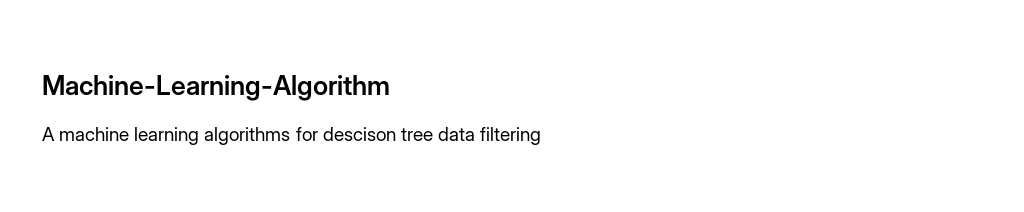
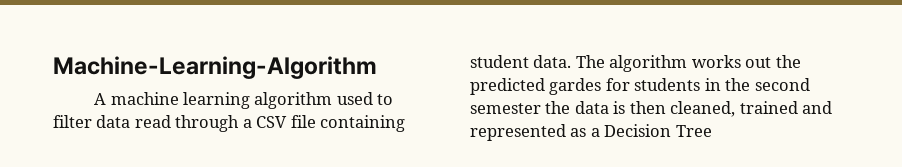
- A machine learning algorithms for descison tree data filtering
+ A machine learning algorithm used to filter data read through a CSV file containing student data. The algorithm works out the predicted gardes for students in the second semester the data is then cleaned, trained and represented as a Decision Tree

